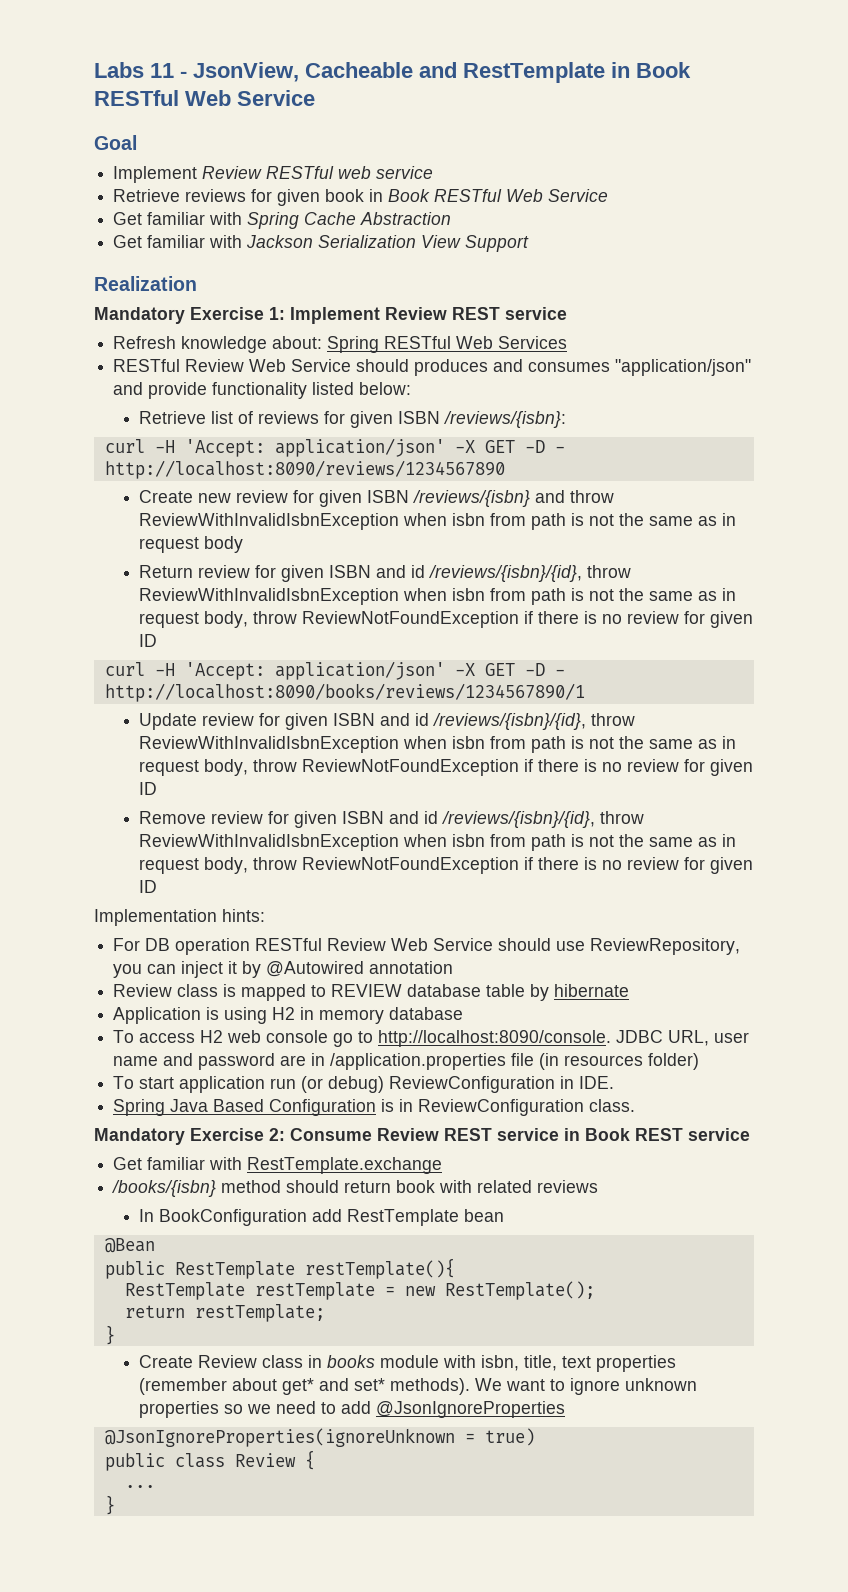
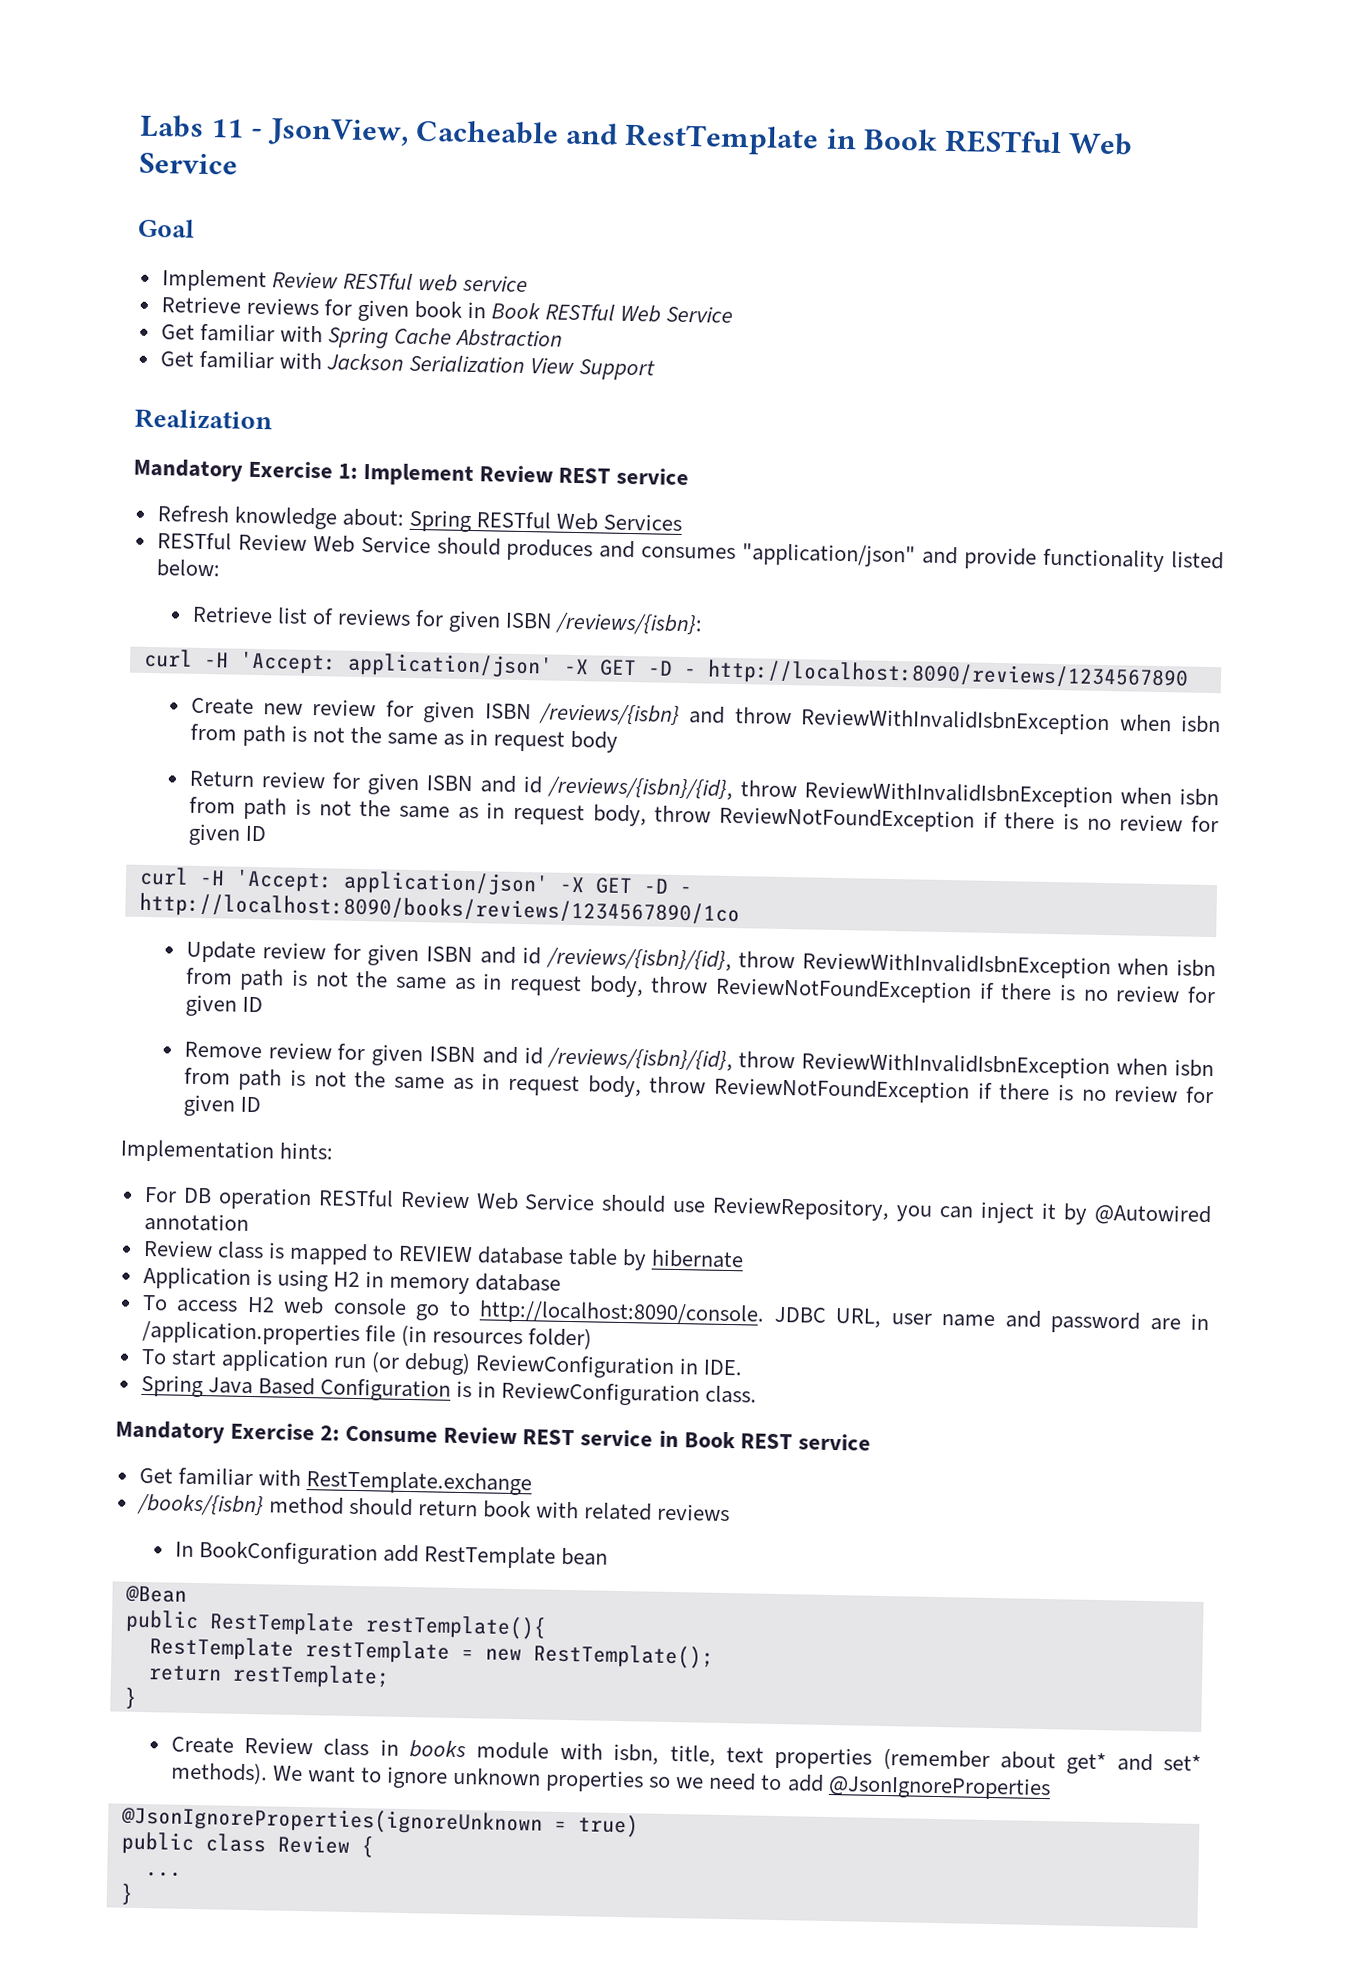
- curl -H 'Accept: application/json' -X GET -D - http://localhost:8090/books/reviews/1234567890/1
+ curl -H 'Accept: application/json' -X GET -D - http://localhost:8090/books/reviews/1234567890/1co

